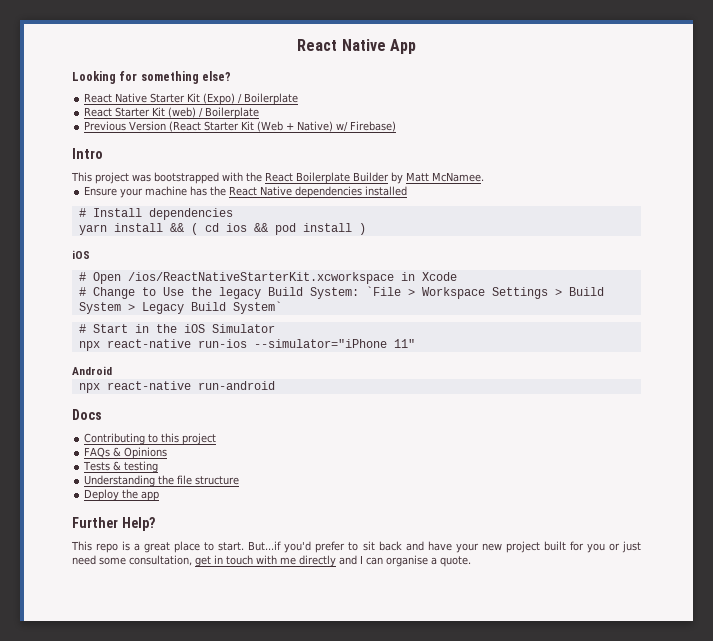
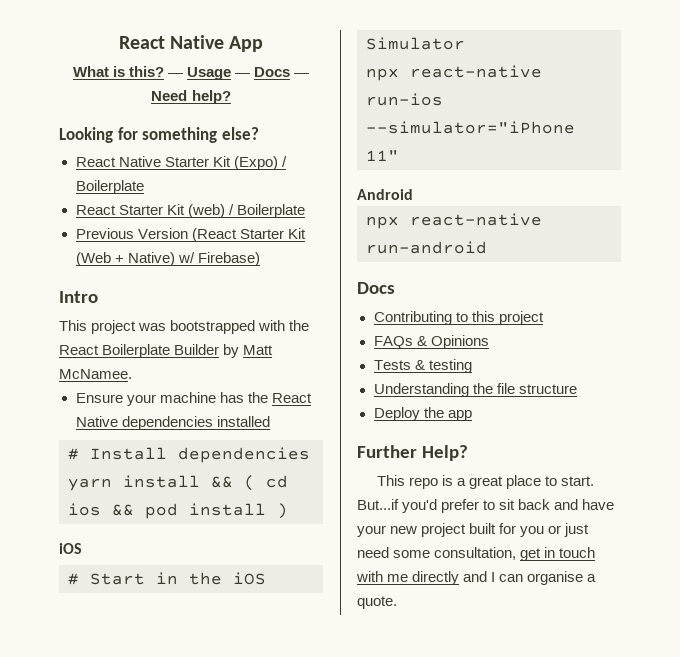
+ What is this? — Usage — Docs — Need help?
- # Open /ios/ReactNativeStarterKit.xcworkspace in Xcode
- # Change to Use the legacy Build System: `File > Workspace Settings > Build System > Legacy Build System`

